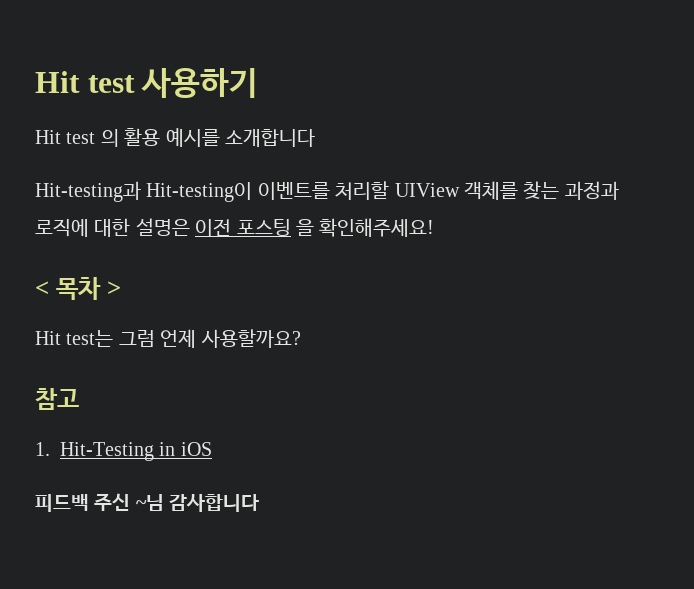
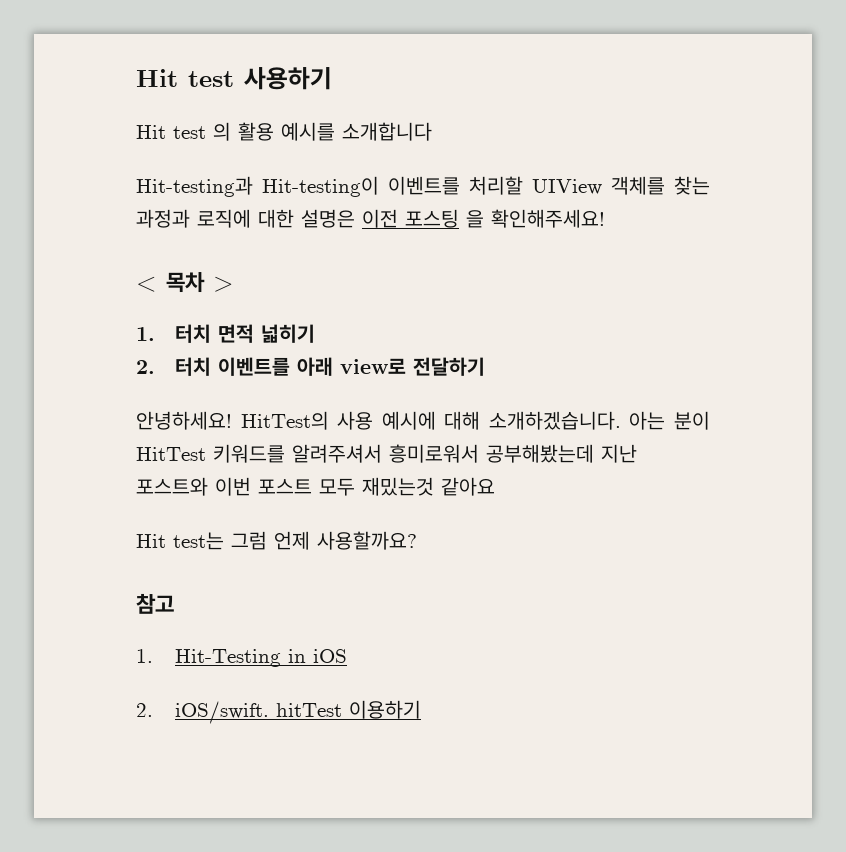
+ 1. 터치 면적 넓히기
+ 2. 터치 이벤트를 아래 view로 전달하기
+ 안녕하세요! HitTest의 사용 예시에 대해 소개하겠습니다. 아는 분이 HitTest 키워드를 알려주셔서 흥미로워서 공부해봤는데 지난 포스트와 이번 포스트 모두 재밌는것 같아요
- 피드백 주신 ~님 감사합니다
+ 2. iOS/swift. hitTest 이용하기

